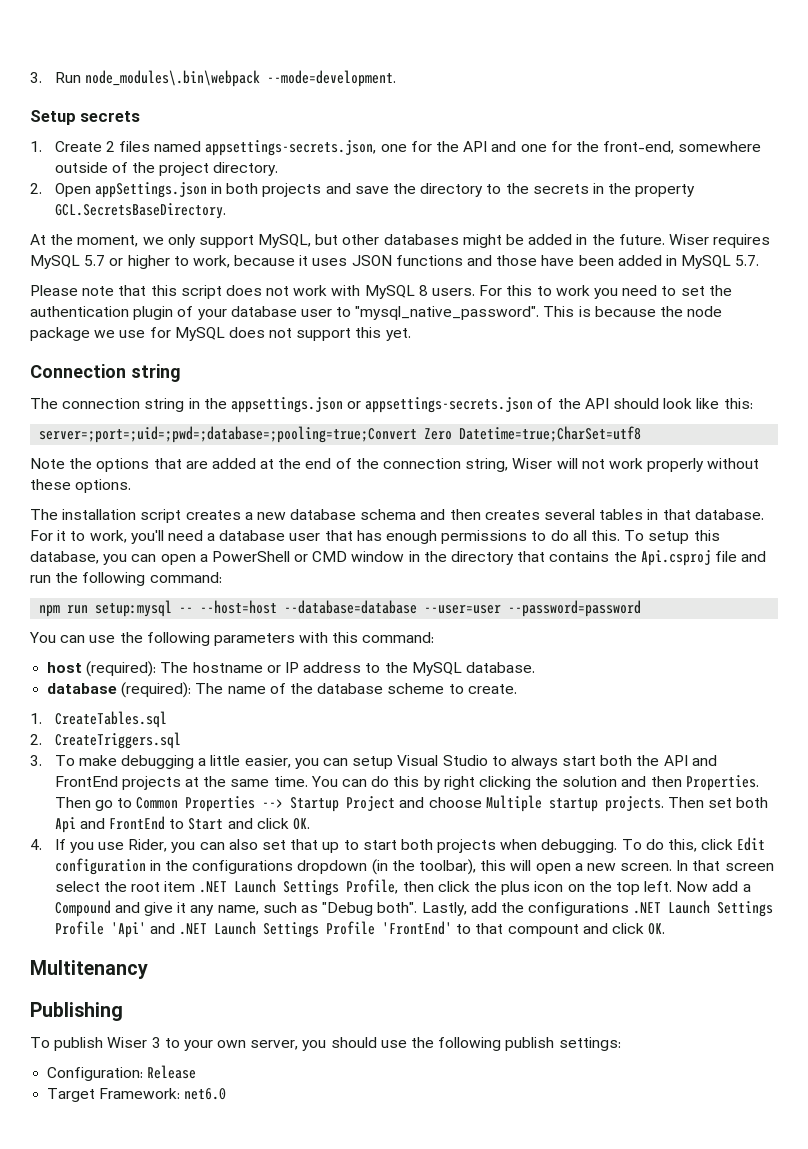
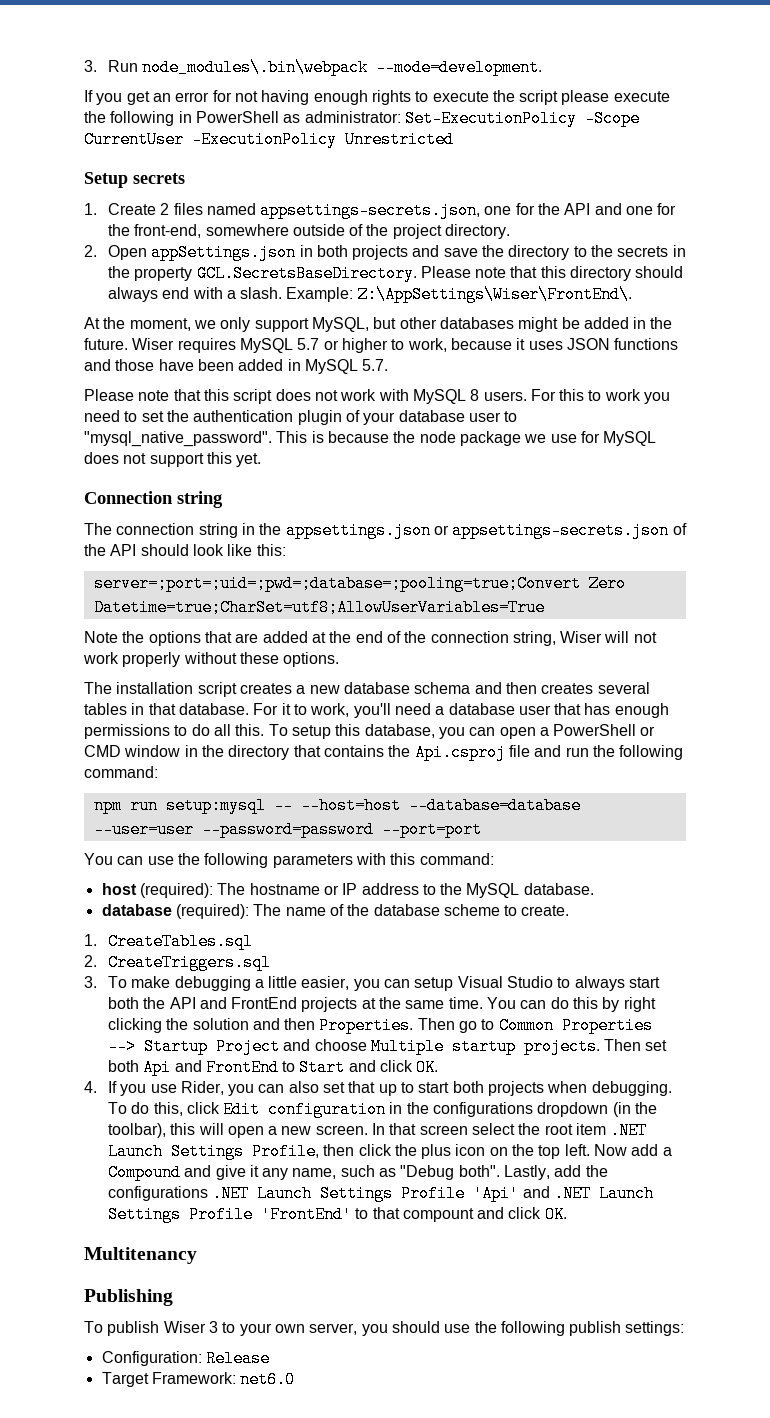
+ If you get an error for not having enough rights to execute the script please execute the following in PowerShell as administrator: Set-ExecutionPolicy -Scope CurrentUser -ExecutionPolicy Unrestricted
- 2. Open appSettings.json in both projects and save the directory to the secrets in the property GCL.SecretsBaseDirectory.
+ 2. Open appSettings.json in both projects and save the directory to the secrets in the property GCL.SecretsBaseDirectory. Please note that this directory should always end with a slash. Example: Z:\AppSettings\Wiser\FrontEnd\.
- server=;port=;uid=;pwd=;database=;pooling=true;Convert Zero Datetime=true;CharSet=utf8
+ server=;port=;uid=;pwd=;database=;pooling=true;Convert Zero Datetime=true;CharSet=utf8;AllowUserVariables=True
- npm run setup:mysql -- --host=host --database=database --user=user --password=password
+ npm run setup:mysql -- --host=host --database=database --user=user --password=password --port=port

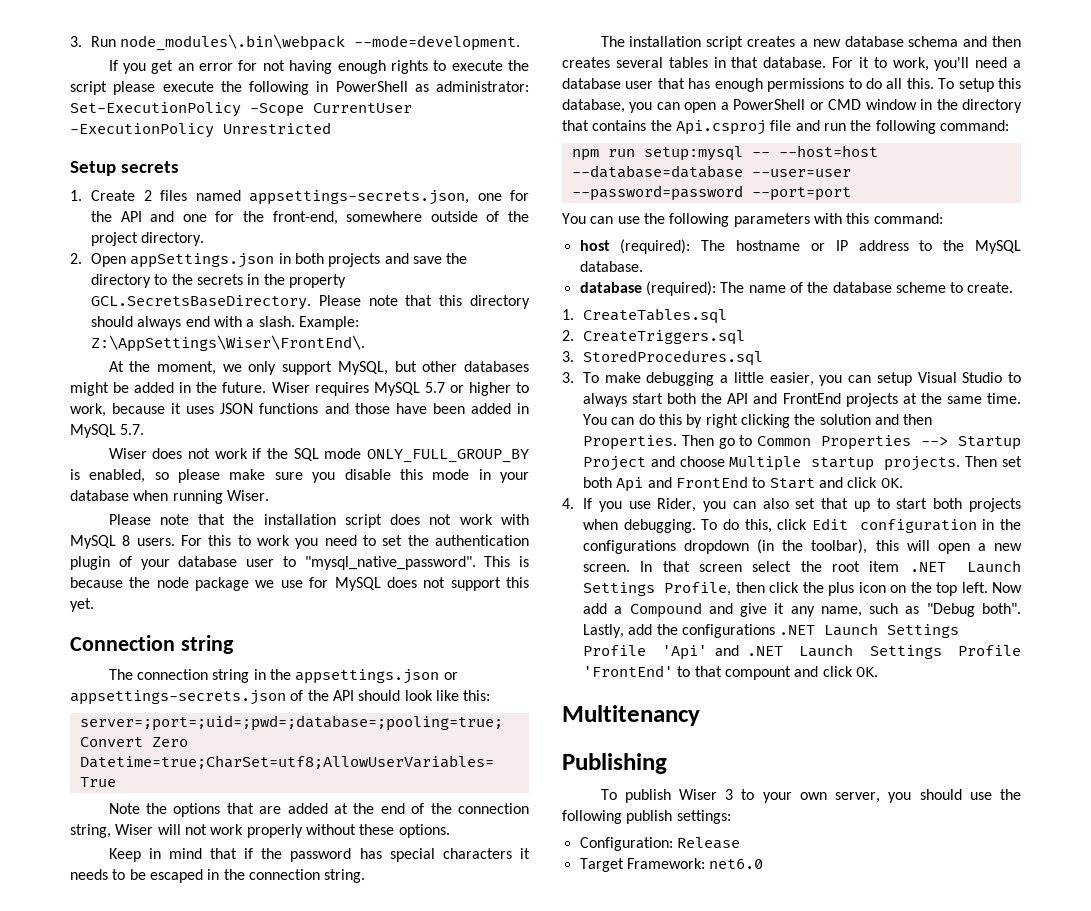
- Please note that this script does not work with MySQL 8 users.
+ Wiser does not work if the SQL mode ONLY_FULL_GROUP_BY is enabled, so please make sure you disable this mode in your database when running Wiser.
+ Please note that the installation script does not work with MySQL 8 users.
+ Keep in mind that if the password has special characters it needs to be escaped in the connection string.
+ 3. StoredProcedures.sql

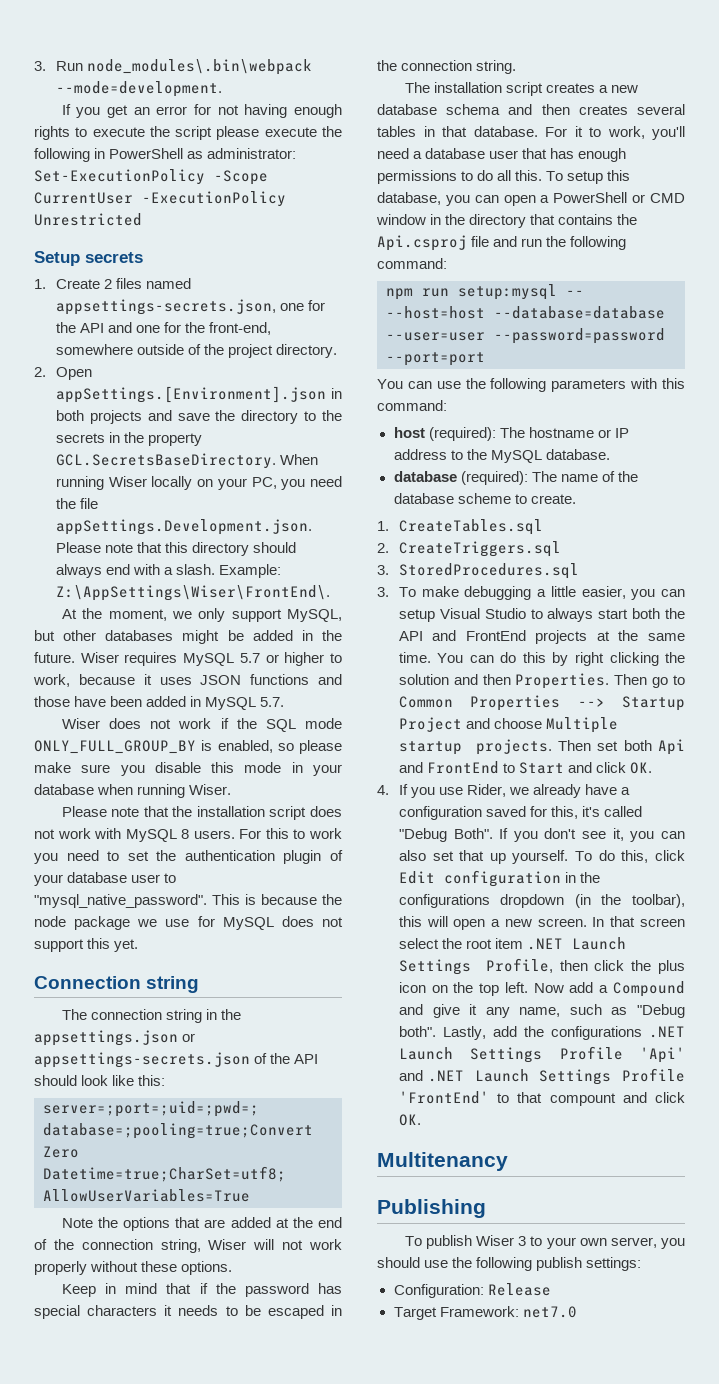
- 2. Open appSettings.json in both projects and save the directory to the secrets in the property GCL.SecretsBaseDirectory. Please note that this directory should always end with a slash.
+ 2. Open appSettings.[Environment].json in both projects and save the directory to the secrets in the property GCL.SecretsBaseDirectory. When running Wiser locally on your PC, you need the file appSettings.Development.json. Please note that this directory should always end with a slash.
- 4. If you use Rider, you can also set that up to start both projects when debugging.
+ 4. If you use Rider, we already have a configuration saved for this, it's called "Debug Both". If you don't see it, you can also set that up yourself.
- Target Framework: net6.0
+ Target Framework: net7.0

